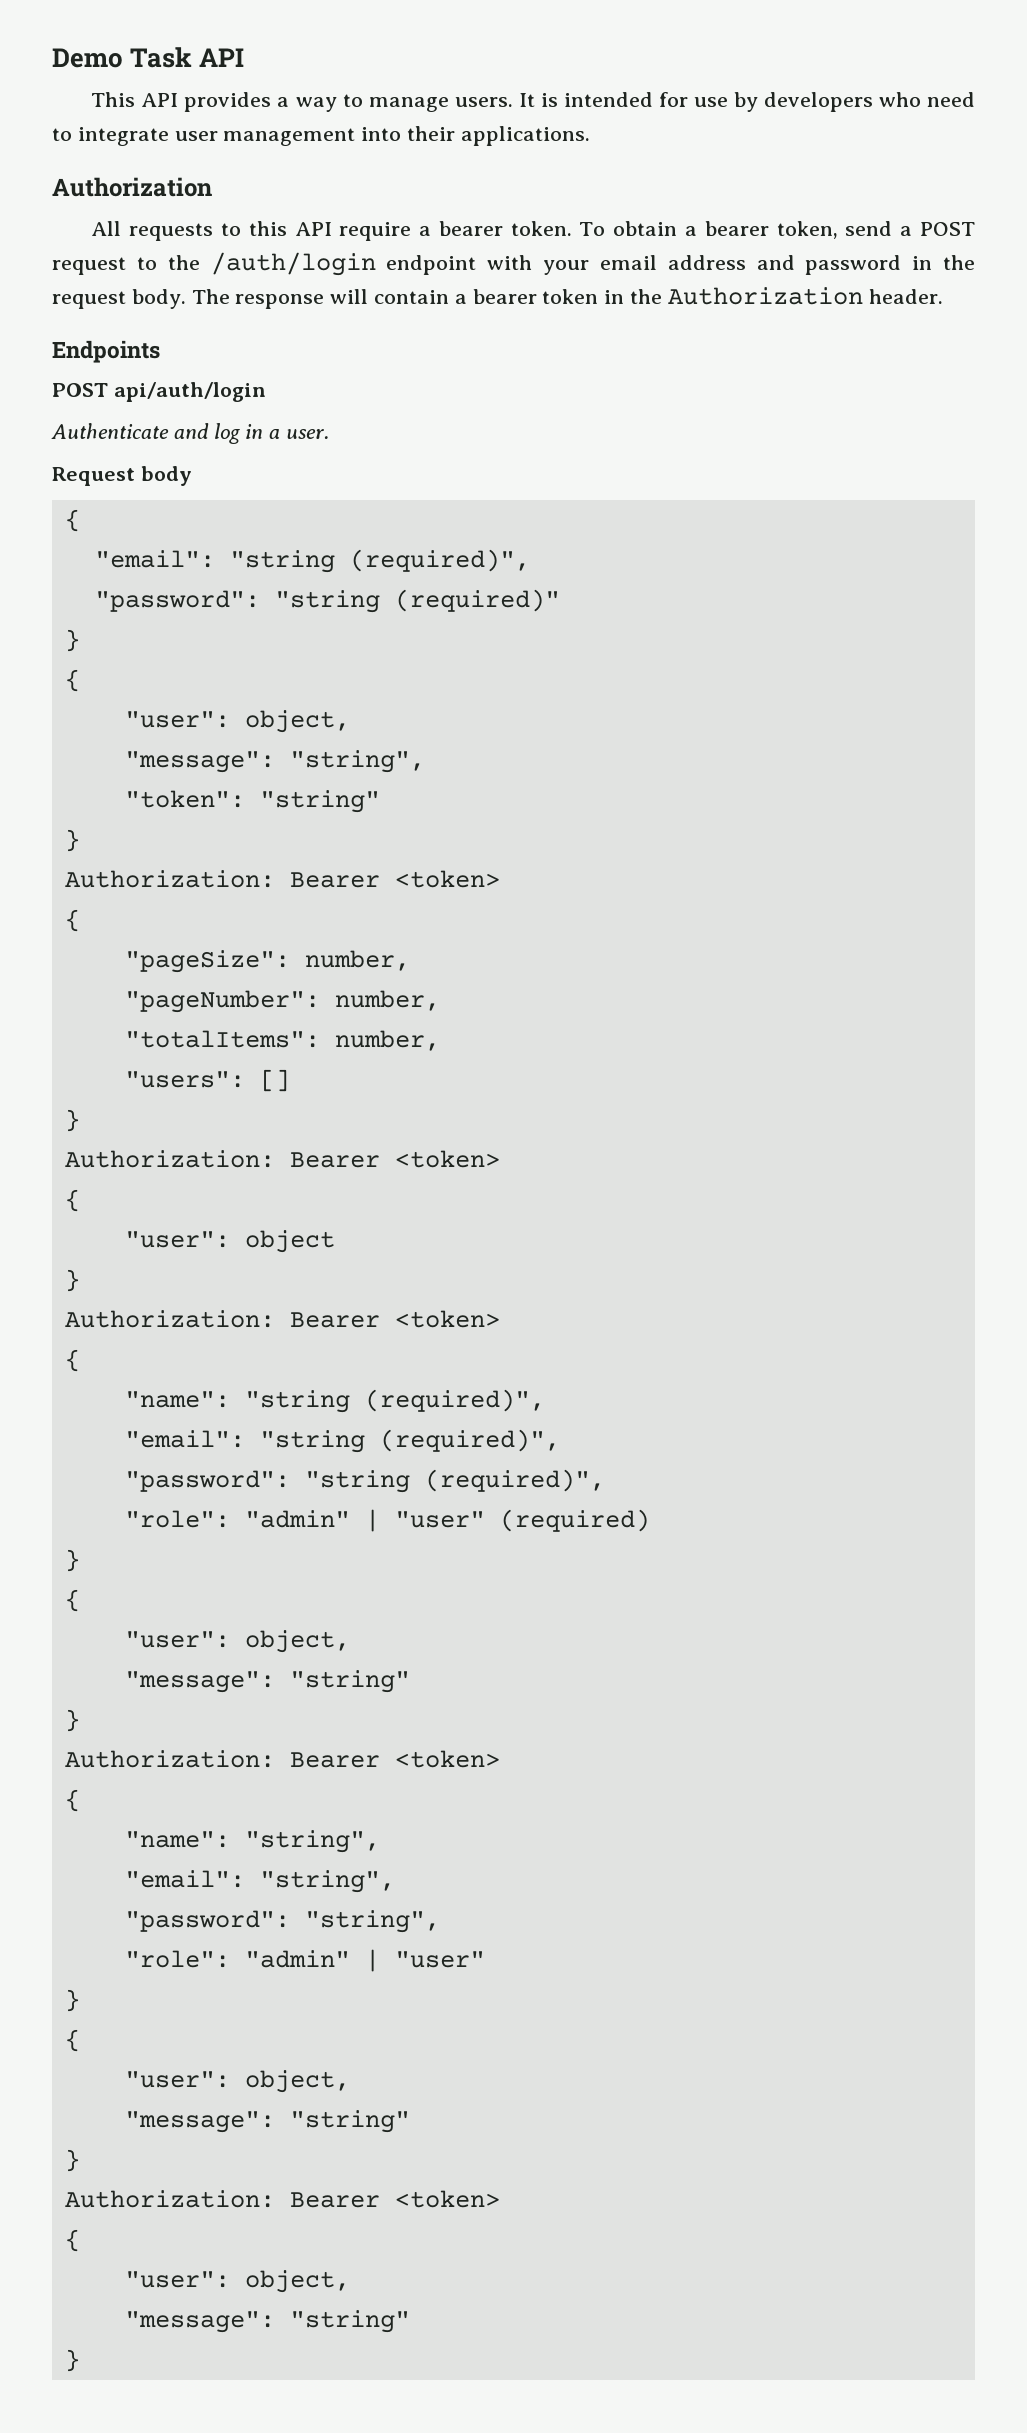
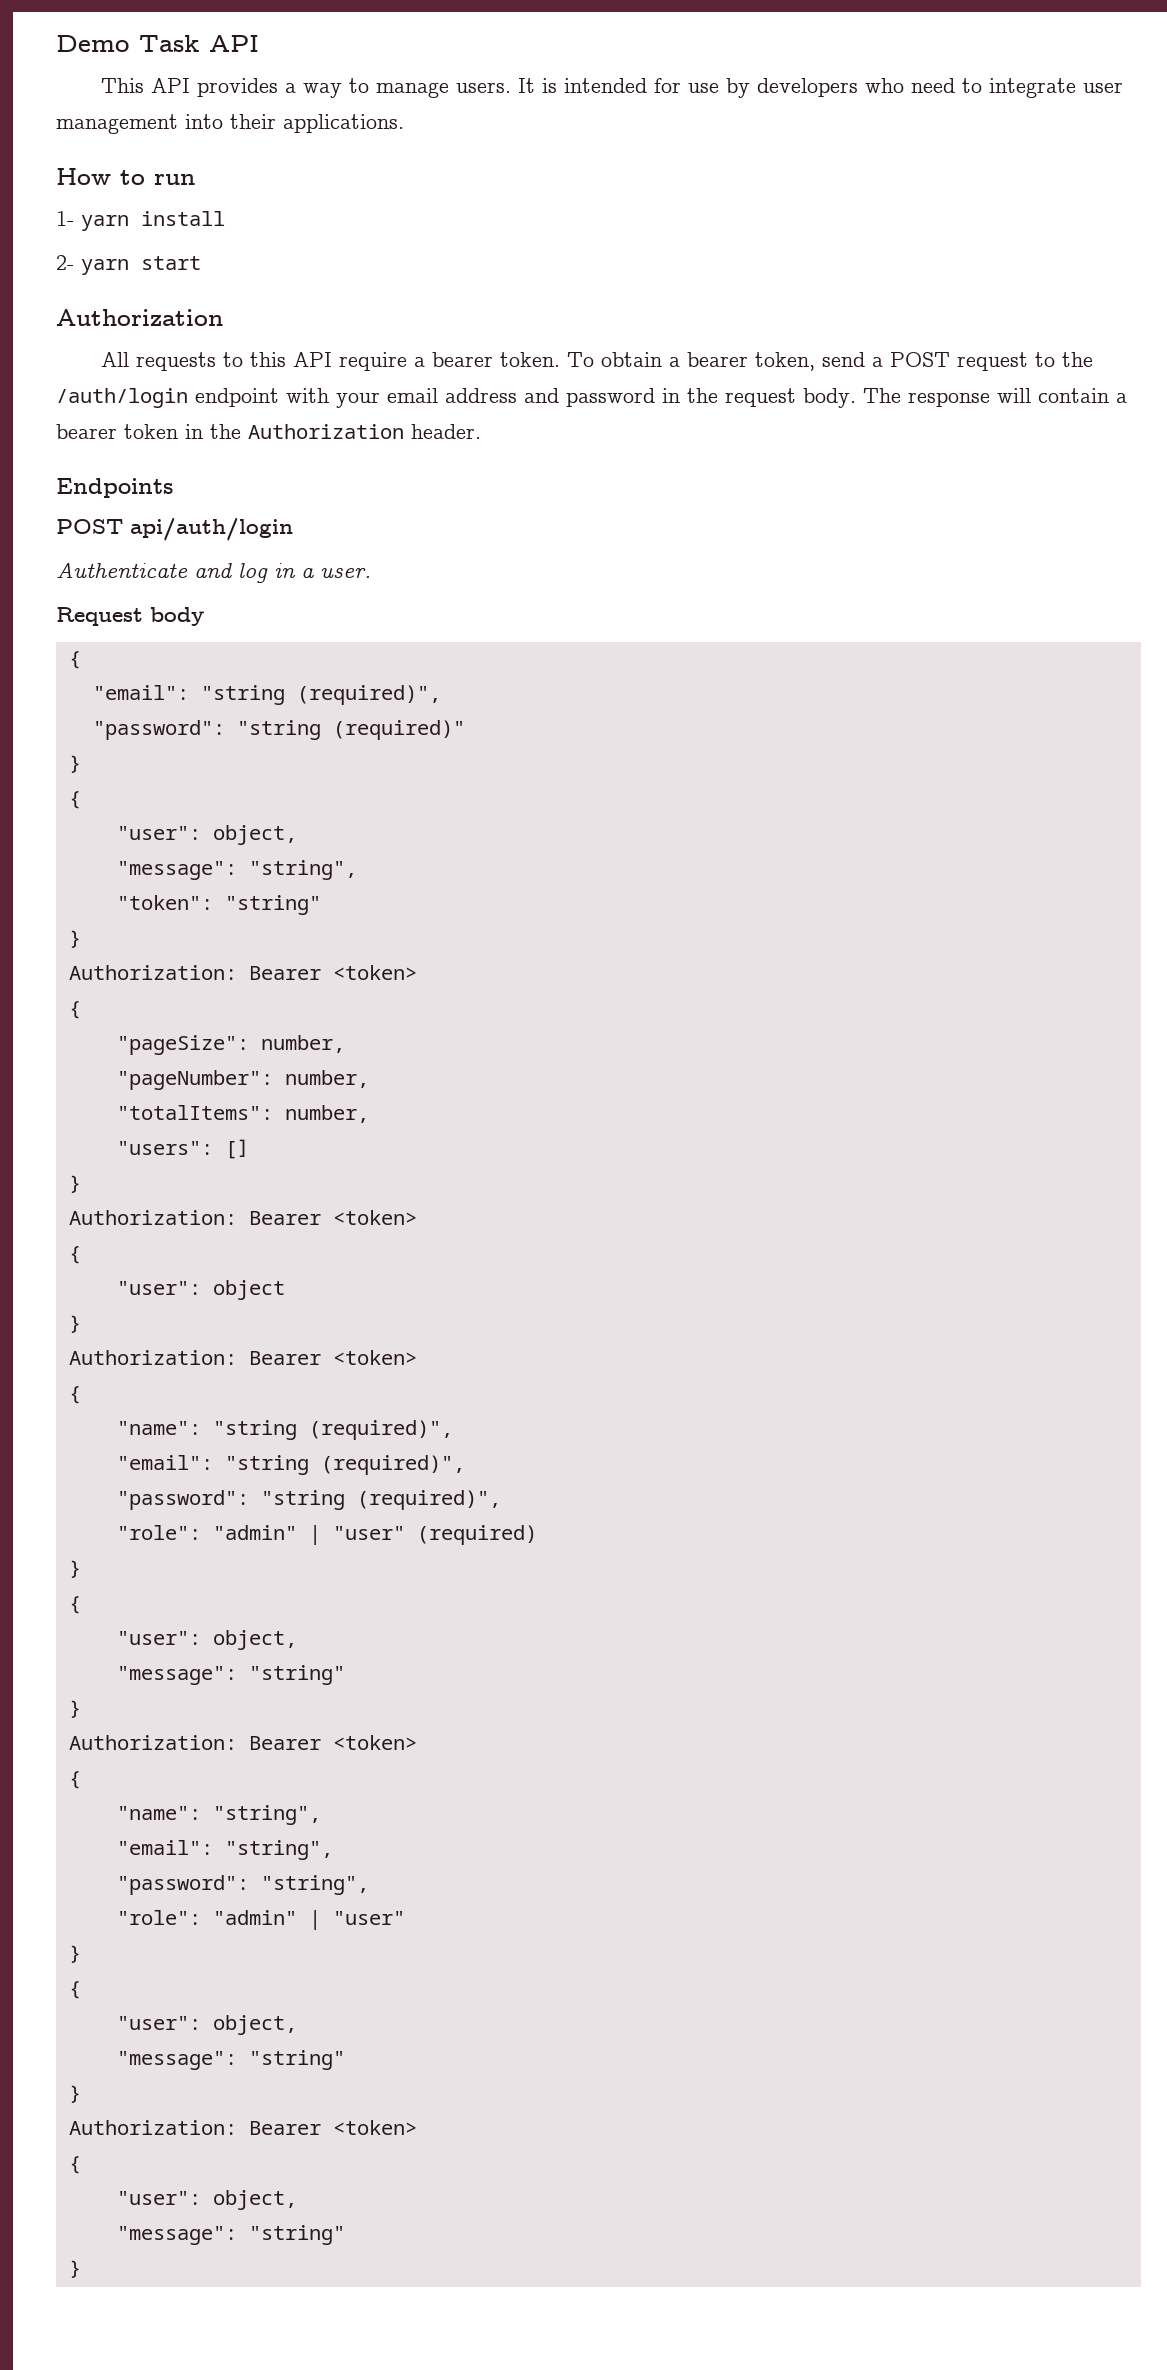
+ How to run
+ 1- yarn install
+ 2- yarn start

